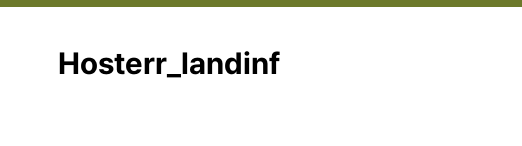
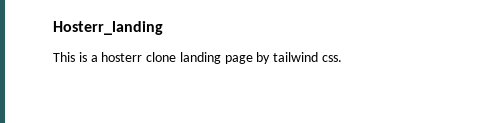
- Hosterr_landinf
+ Hosterr_landing
+ This is a hosterr clone landing page by tailwind css.

